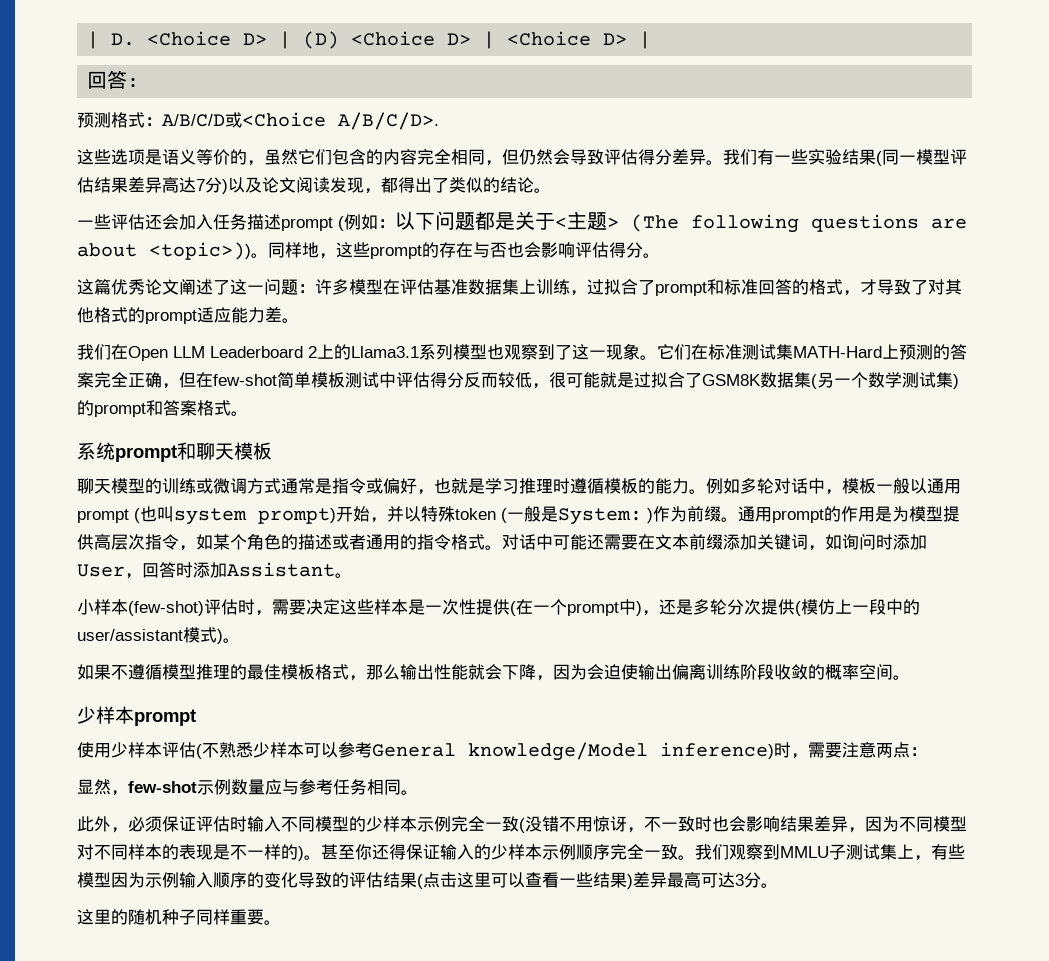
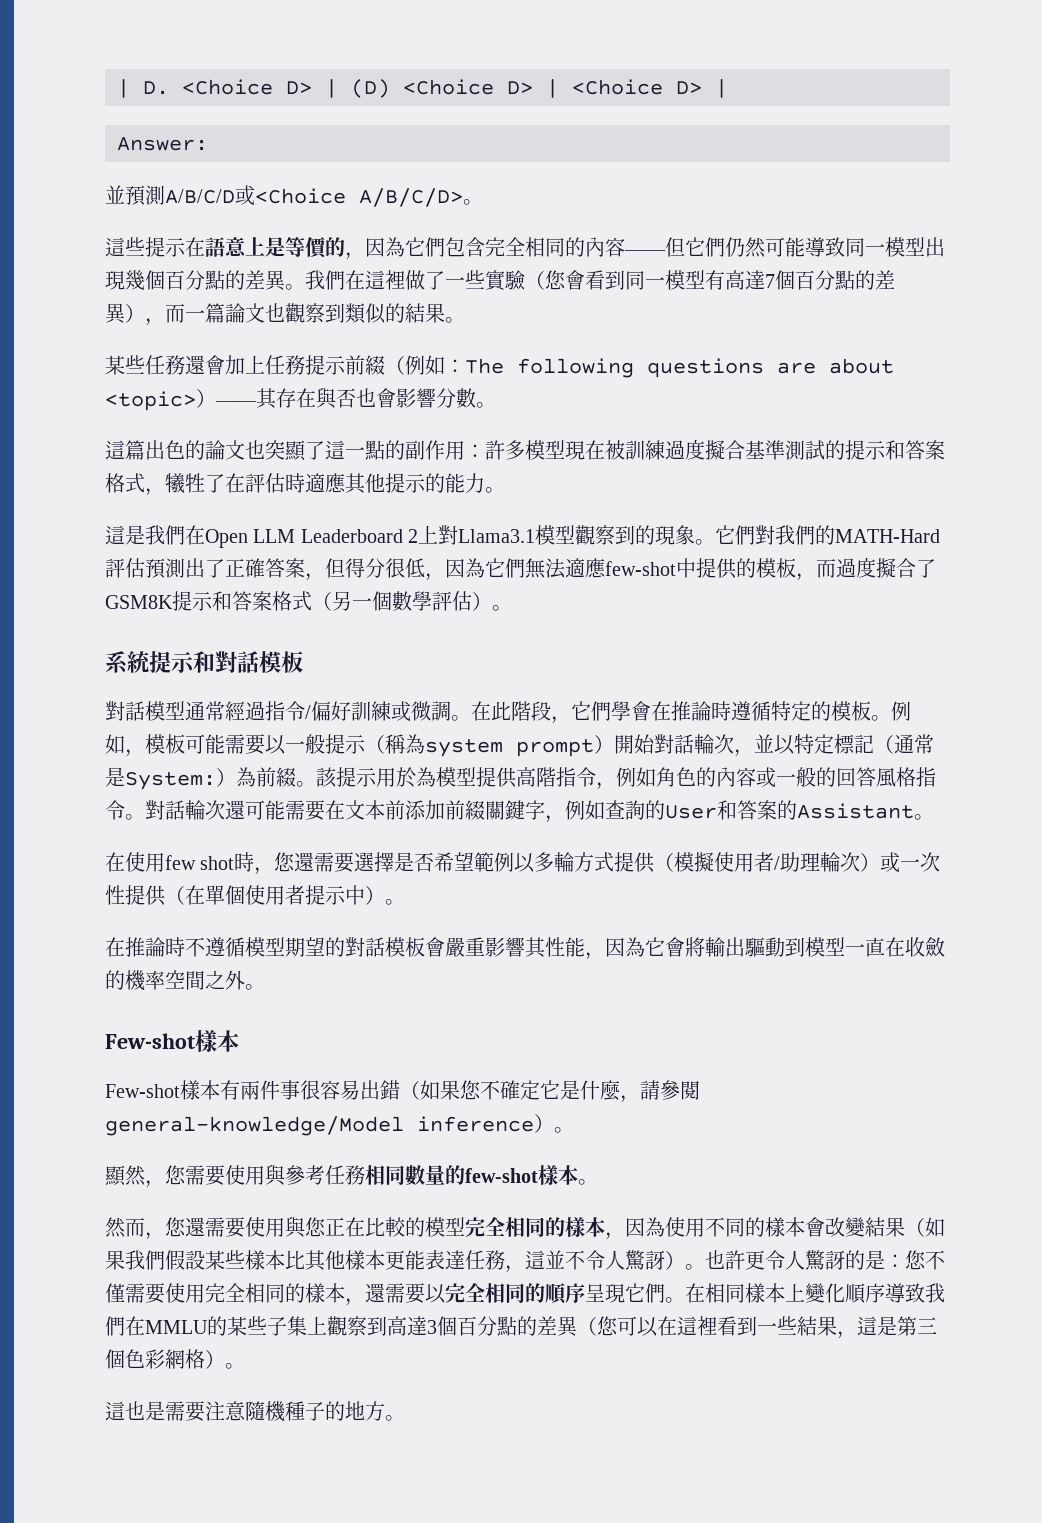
- 回答:
- 预测格式：A/B/C/D或<Choice A/B/C/D>.
- 这些选项是语义等价的，虽然它们包含的内容完全相同，但仍然会导致评估得分差异。我们有一些实验结果(同一模型评估结果差异高达7分)以及论文阅读发现，都得出了类似的结论。
- 一些评估还会加入任务描述prompt (例如：以下问题都是关于<主题> (The following questions are about <topic>))。同样地，这些prompt的存在与否也会影响评估得分。
- 这篇优秀论文阐述了这一问题：许多模型在评估基准数据集上训练，过拟合了prompt和标准回答的格式，才导致了对其他格式的prompt适应能力差。
- 我们在Open LLM Leaderboard 2上的Llama3.1系列模型也观察到了这一现象。它们在标准测试集MATH-Hard上预测的答案完全正确，但在few-shot简单模板测试中评估得分反而较低，很可能就是过拟合了GSM8K数据集(另一个数学测试集)的prompt和答案格式。
- 系统prompt和聊天模板
- 聊天模型的训练或微调方式通常是指令或偏好，也就是学习推理时遵循模板的能力。例如多轮对话中，模板一般以通用prompt (也叫system prompt)开始，并以特殊token (一般是System: )作为前缀。通用prompt的作用是为模型提供高层次指令，如某个角色的描述或者通用的指令格式。对话中可能还需要在文本前缀添加关键词，如询问时添加User，回答时添加Assistant。
- 小样本(few-shot)评估时，需要决定这些样本是一次性提供(在一个prompt中)，还是多轮分次提供(模仿上一段中的user/assistant模式)。
- 如果不遵循模型推理的最佳模板格式，那么输出性能就会下降，因为会迫使输出偏离训练阶段收敛的概率空间。
- 少样本prompt
- 使用少样本评估(不熟悉少样本可以参考General knowledge/Model inference)时，需要注意两点：
- 显然，few-shot示例数量应与参考任务相同。
- 此外，必须保证评估时输入不同模型的少样本示例完全一致(没错不用惊讶，不一致时也会影响结果差异，因为不同模型对不同样本的表现是不一样的)。甚至你还得保证输入的少样本示例顺序完全一致。我们观察到MMLU子测试集上，有些模型因为示例输入顺序的变化导致的评估结果(点击这里可以查看一些结果)差异最高可达3分。
- 这里的随机种子同样重要。
+ Answer:
+ 並預測A/B/C/D或<Choice A/B/C/D>。
+ 這些提示在語意上是等價的，因為它們包含完全相同的內容——但它們仍然可能導致同一模型出現幾個百分點的差異。我們在這裡做了一些實驗（您會看到同一模型有高達7個百分點的差異），而一篇論文也觀察到類似的結果。
+ 某些任務還會加上任務提示前綴（例如：The following questions are about <topic>）——其存在與否也會影響分數。
+ 這篇出色的論文也突顯了這一點的副作用：許多模型現在被訓練過度擬合基準測試的提示和答案格式，犧牲了在評估時適應其他提示的能力。
+ 這是我們在Open LLM Leaderboard 2上對Llama3.1模型觀察到的現象。它們對我們的MATH-Hard評估預測出了正確答案，但得分很低，因為它們無法適應few-shot中提供的模板，而過度擬合了GSM8K提示和答案格式（另一個數學評估）。
+ 系統提示和對話模板
+ 對話模型通常經過指令/偏好訓練或微調。在此階段，它們學會在推論時遵循特定的模板。例如，模板可能需要以一般提示（稱為system prompt）開始對話輪次，並以特定標記（通常是System:）為前綴。該提示用於為模型提供高階指令，例如角色的內容或一般的回答風格指令。對話輪次還可能需要在文本前添加前綴關鍵字，例如查詢的User和答案的Assistant。
+ 在使用few shot時，您還需要選擇是否希望範例以多輪方式提供（模擬使用者/助理輪次）或一次性提供（在單個使用者提示中）。
+ 在推論時不遵循模型期望的對話模板會嚴重影響其性能，因為它會將輸出驅動到模型一直在收斂的機率空間之外。
+ Few-shot樣本
+ Few-shot樣本有兩件事很容易出錯（如果您不確定它是什麼，請參閱general-knowledge/Model inference）。
+ 顯然，您需要使用與參考任務相同數量的few-shot樣本。
+ 然而，您還需要使用與您正在比較的模型完全相同的樣本，因為使用不同的樣本會改變結果（如果我們假設某些樣本比其他樣本更能表達任務，這並不令人驚訝）。也許更令人驚訝的是：您不僅需要使用完全相同的樣本，還需要以完全相同的順序呈現它們。在相同樣本上變化順序導致我們在MMLU的某些子集上觀察到高達3個百分點的差異（您可以在這裡看到一些結果，這是第三個色彩網格）。
+ 這也是需要注意隨機種子的地方。

